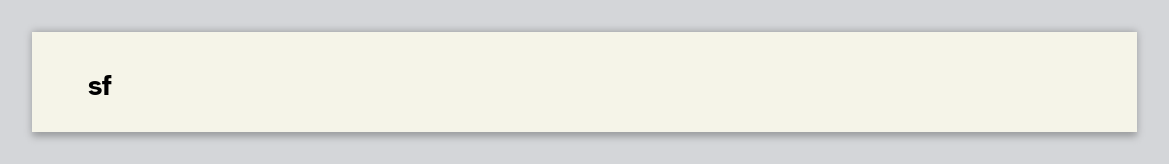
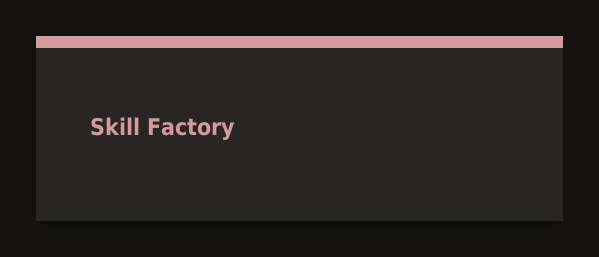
- sf
+ Skill Factory

